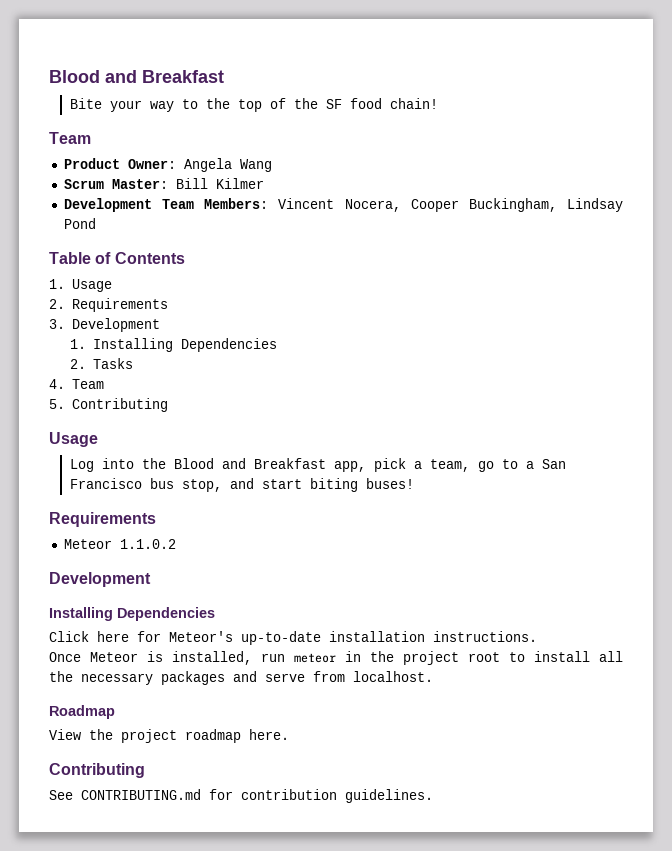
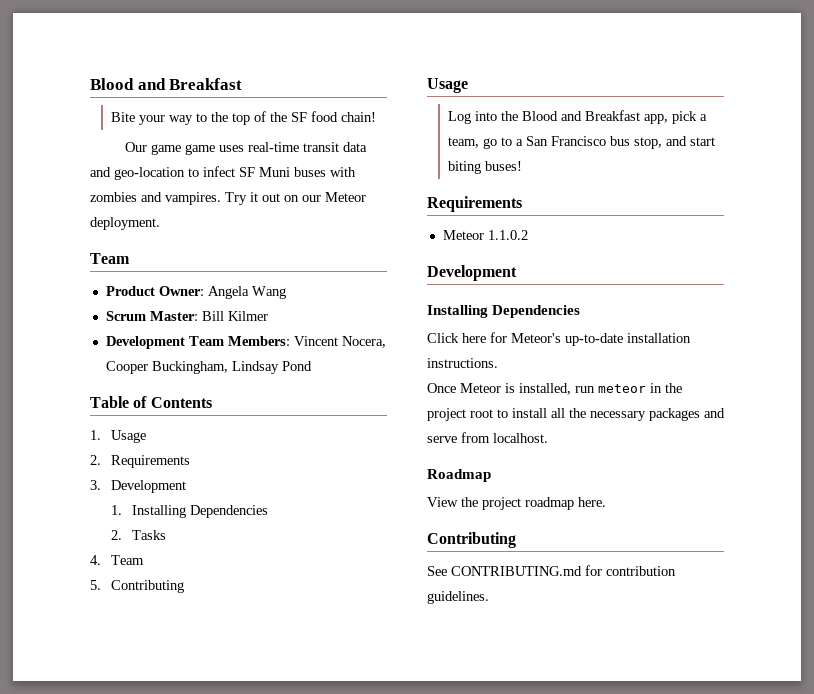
+ Our game game uses real-time transit data and geo-location to infect SF Muni buses with zombies and vampires. Try it out on our Meteor deployment.

